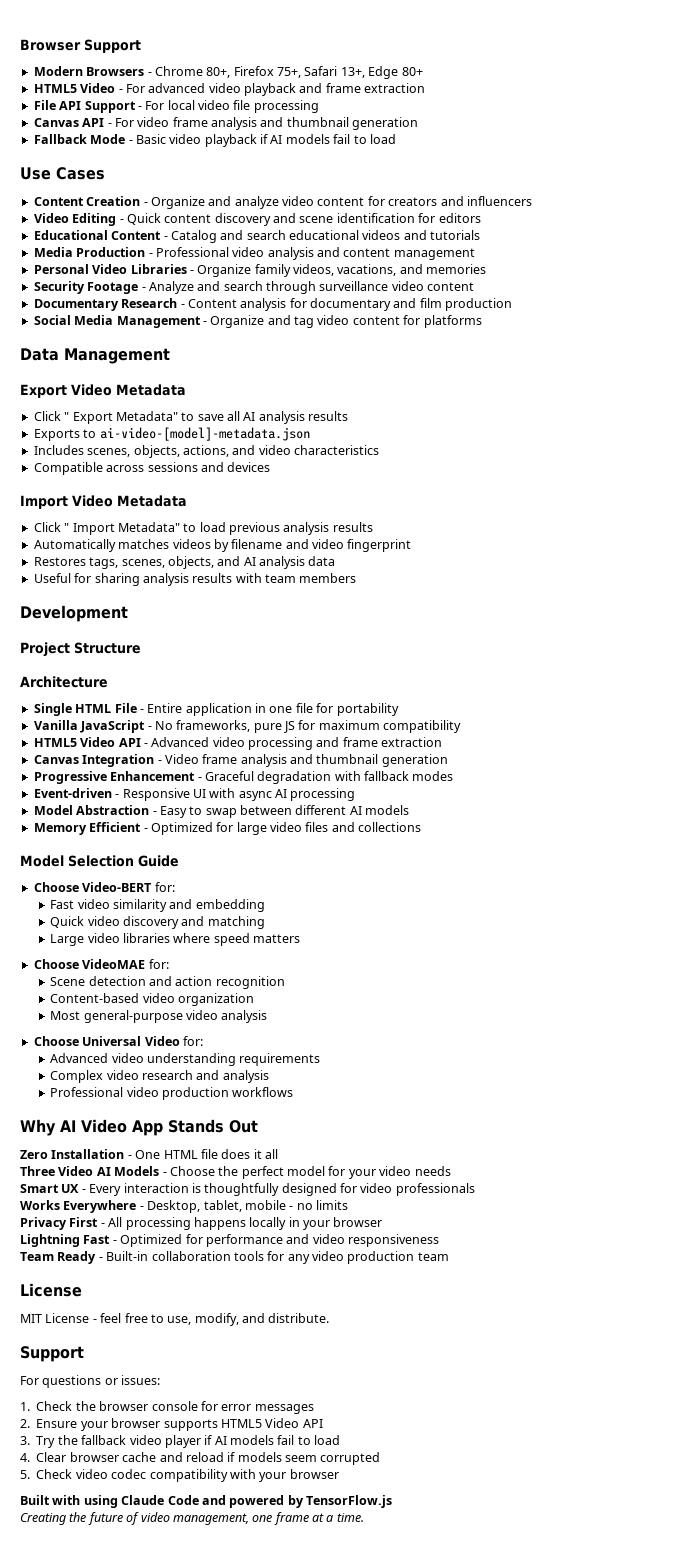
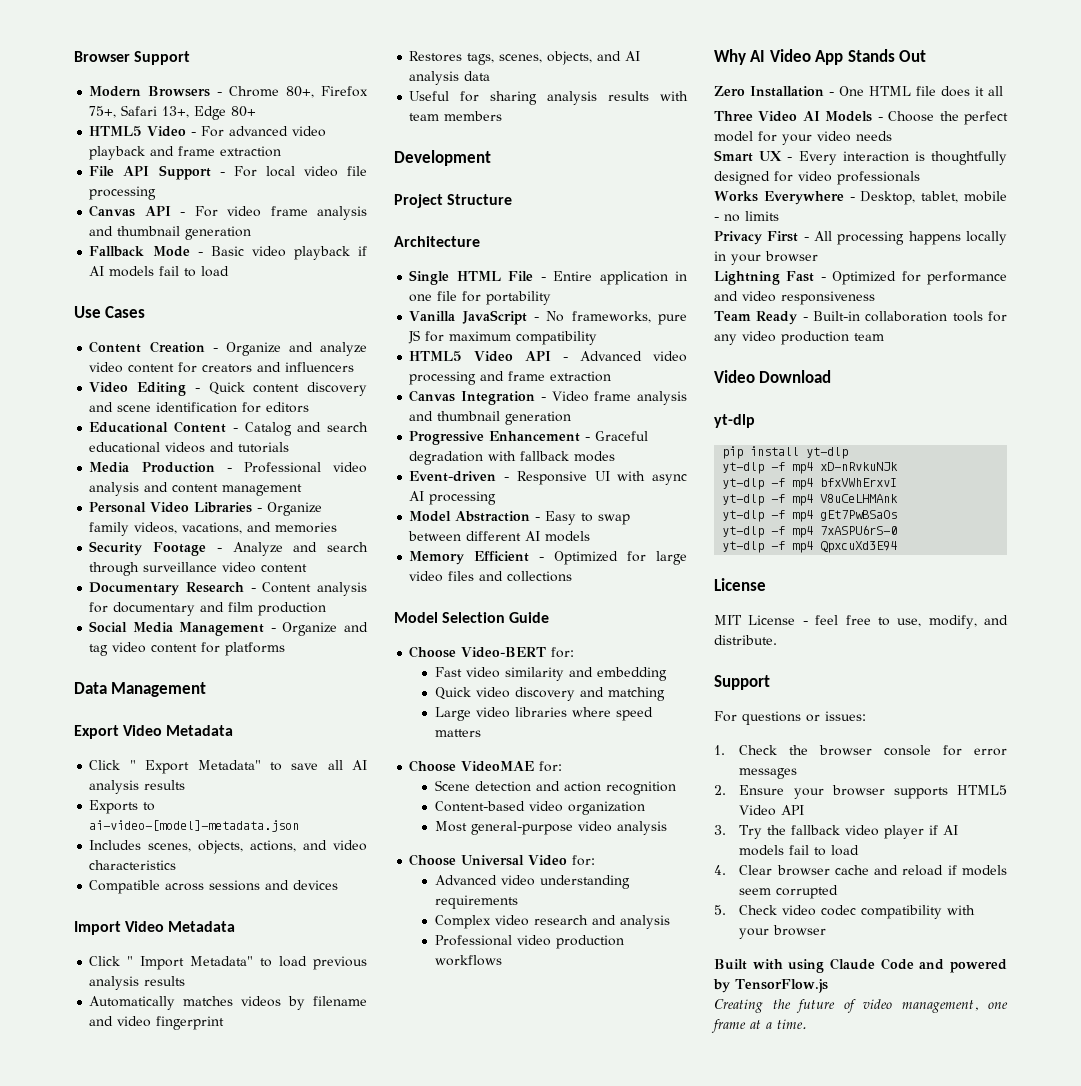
+ Video Download
+ yt-dlp
+ pip install yt-dlp
+ yt-dlp -f mp4 xD-nRvkuNJk
+ yt-dlp -f mp4 bfxVWhErxvI
+ yt-dlp -f mp4 V8uCeLHMAnk
+ yt-dlp -f mp4 gEt7PwBSaOs
+ yt-dlp -f mp4 7xASPU6rS-0
+ yt-dlp -f mp4 QpxcuXd3E94

